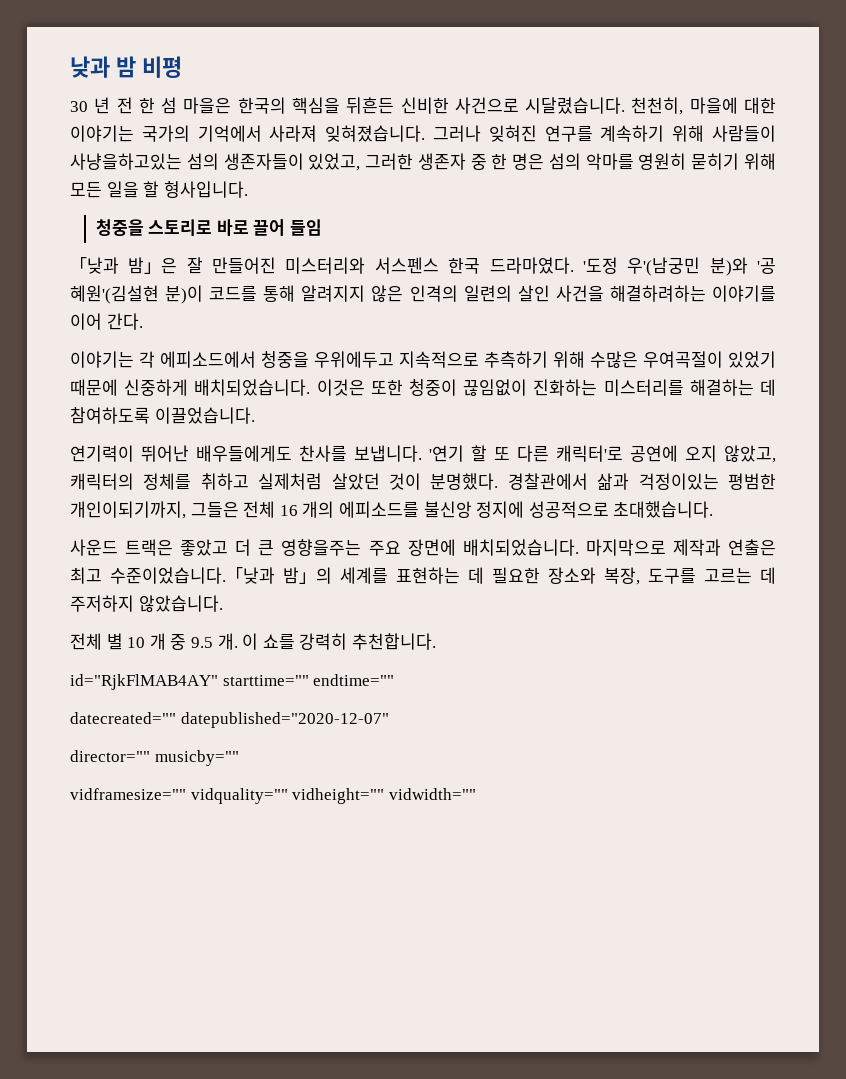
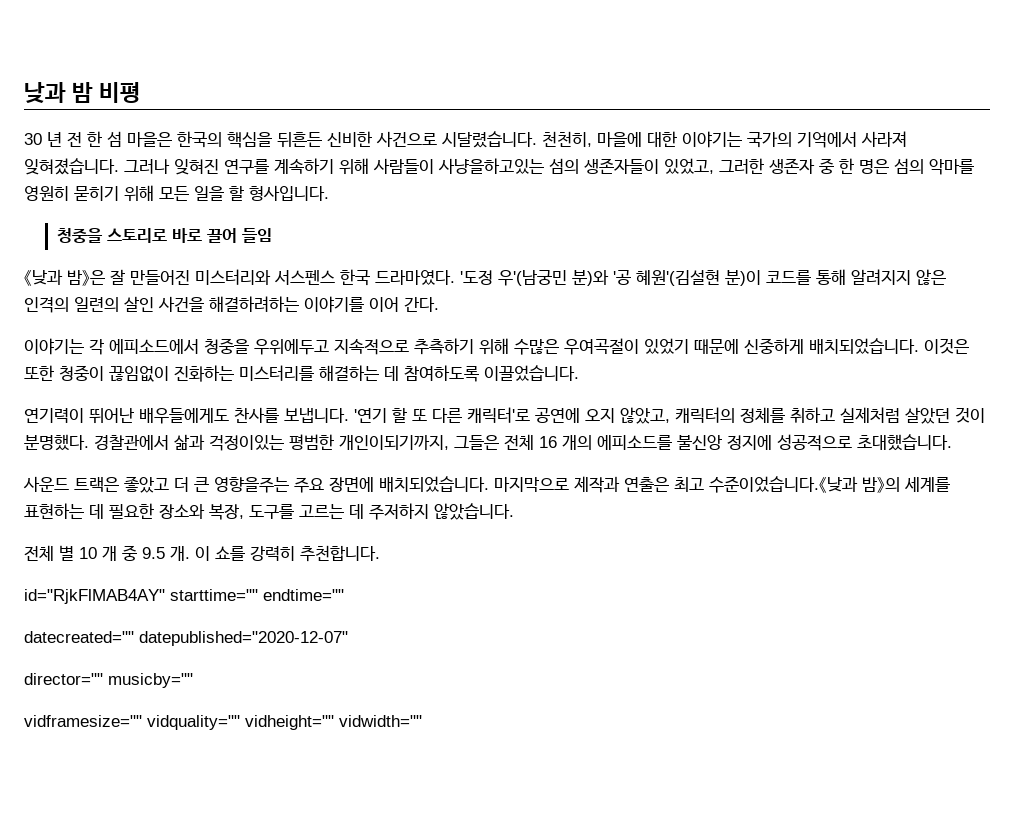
- 「낮과 밤」은 잘 만들어진 미스터리와 서스펜스 한국 드라마였다.
+ 《낮과 밤》은 잘 만들어진 미스터리와 서스펜스 한국 드라마였다.
- 「낮과 밤」의 세계를 표현하는 데 필요한 장소와 복장, 도구를 고르는 데 주저하지 않았습니다.
+ 《낮과 밤》의 세계를 표현하는 데 필요한 장소와 복장, 도구를 고르는 데 주저하지 않았습니다.

